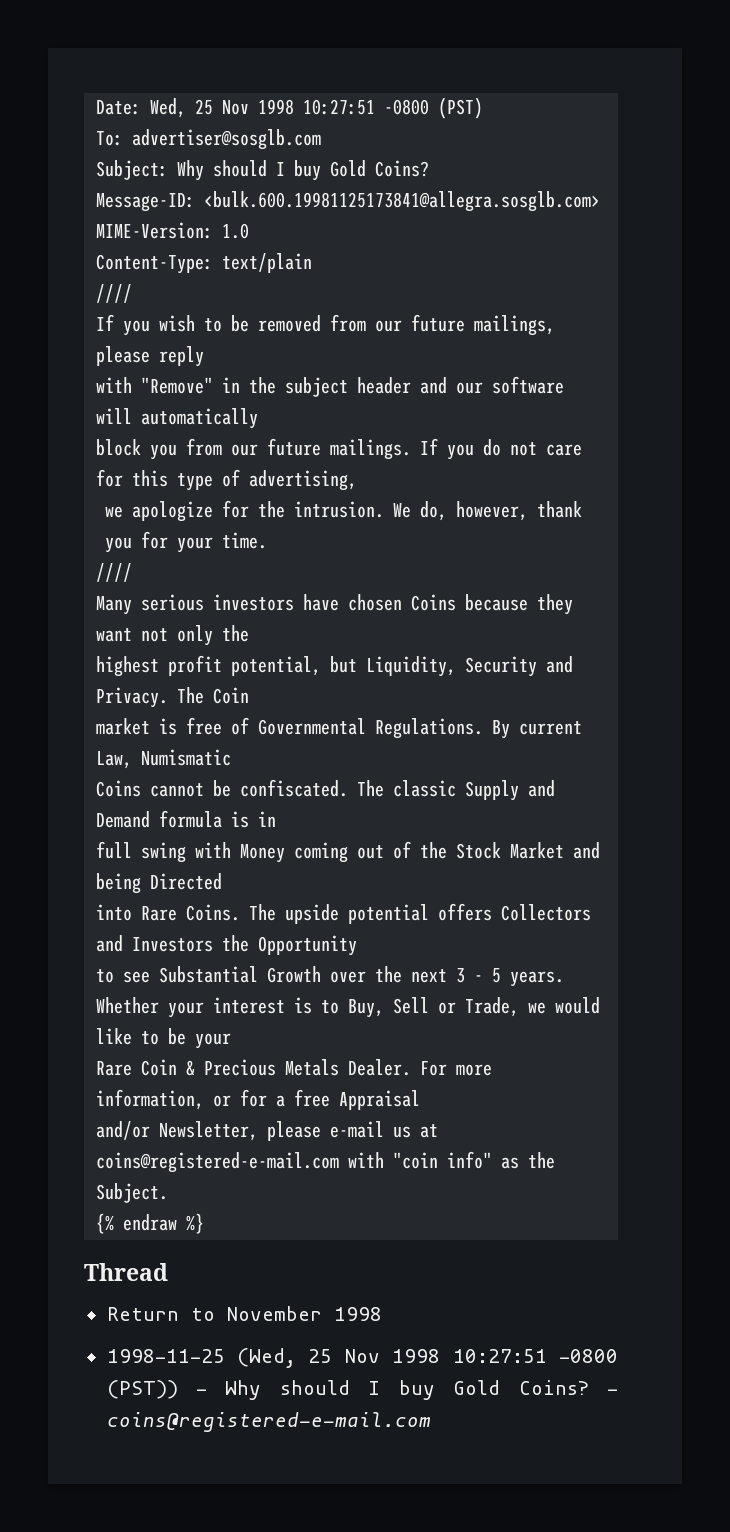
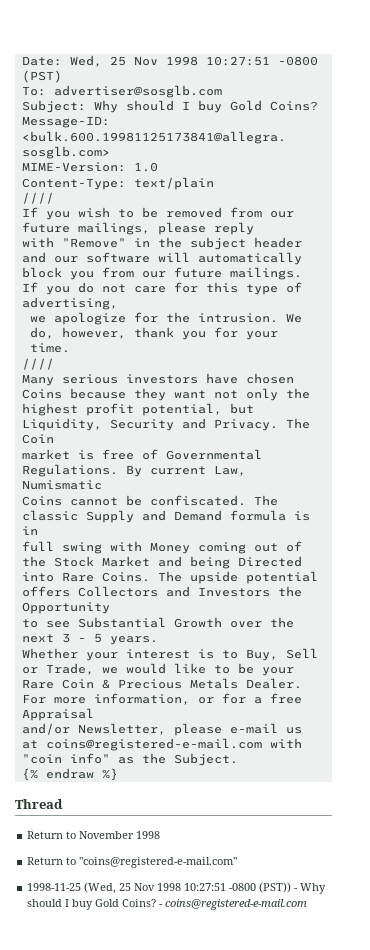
+ Return to "coins@registered-e-mail.com"

